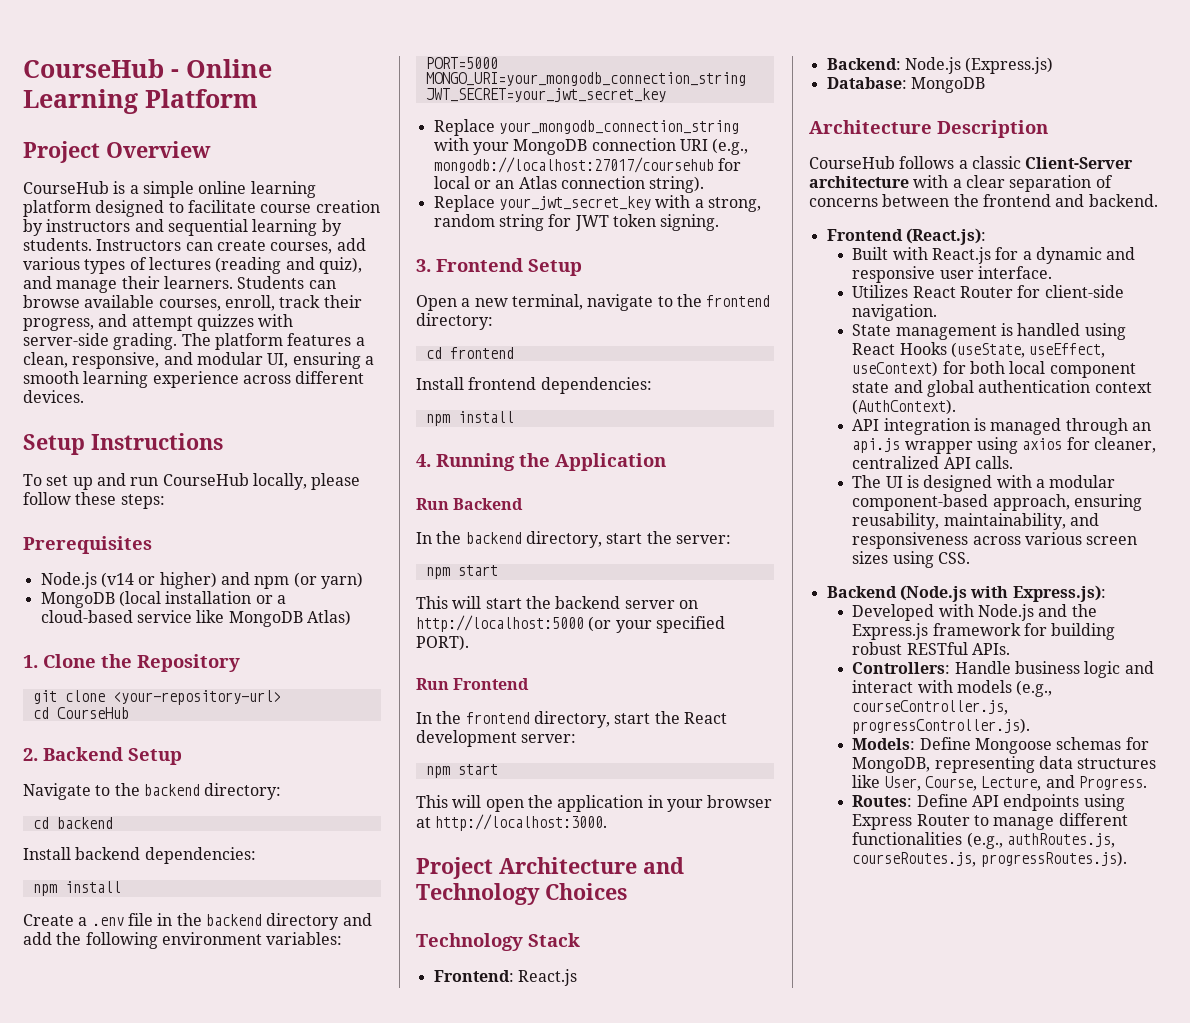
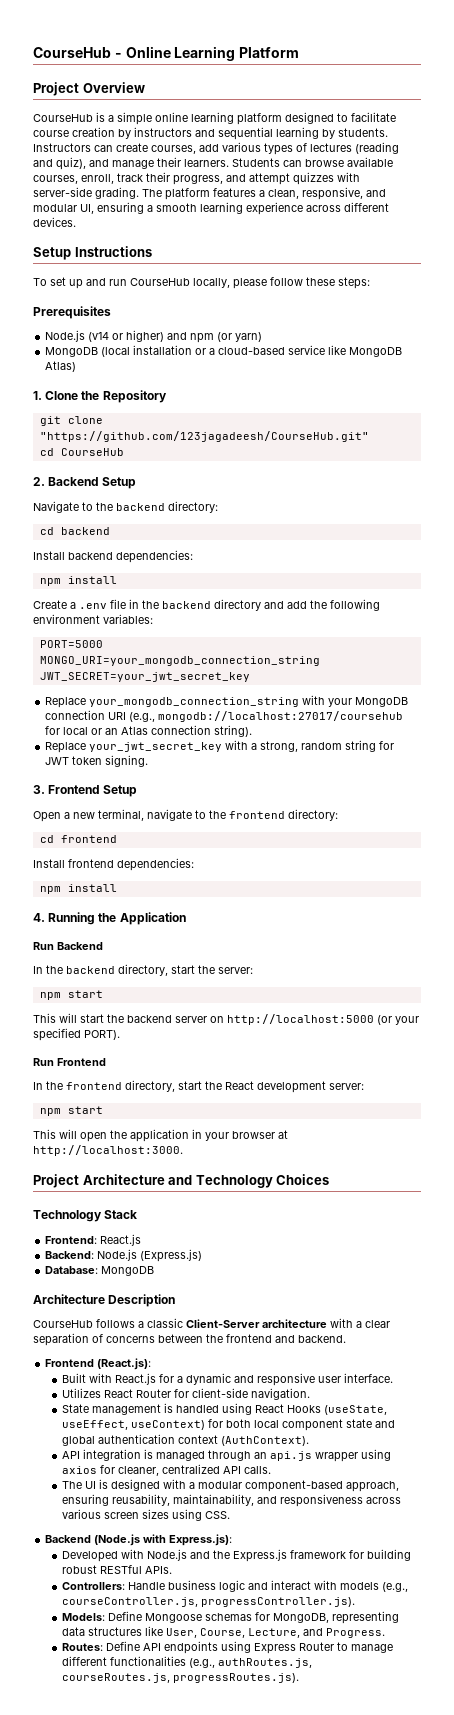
- git clone <your-repository-url>
+ git clone "https://github.com/123jagadeesh/CourseHub.git"

